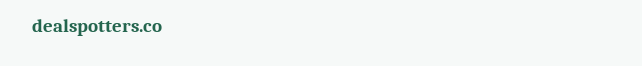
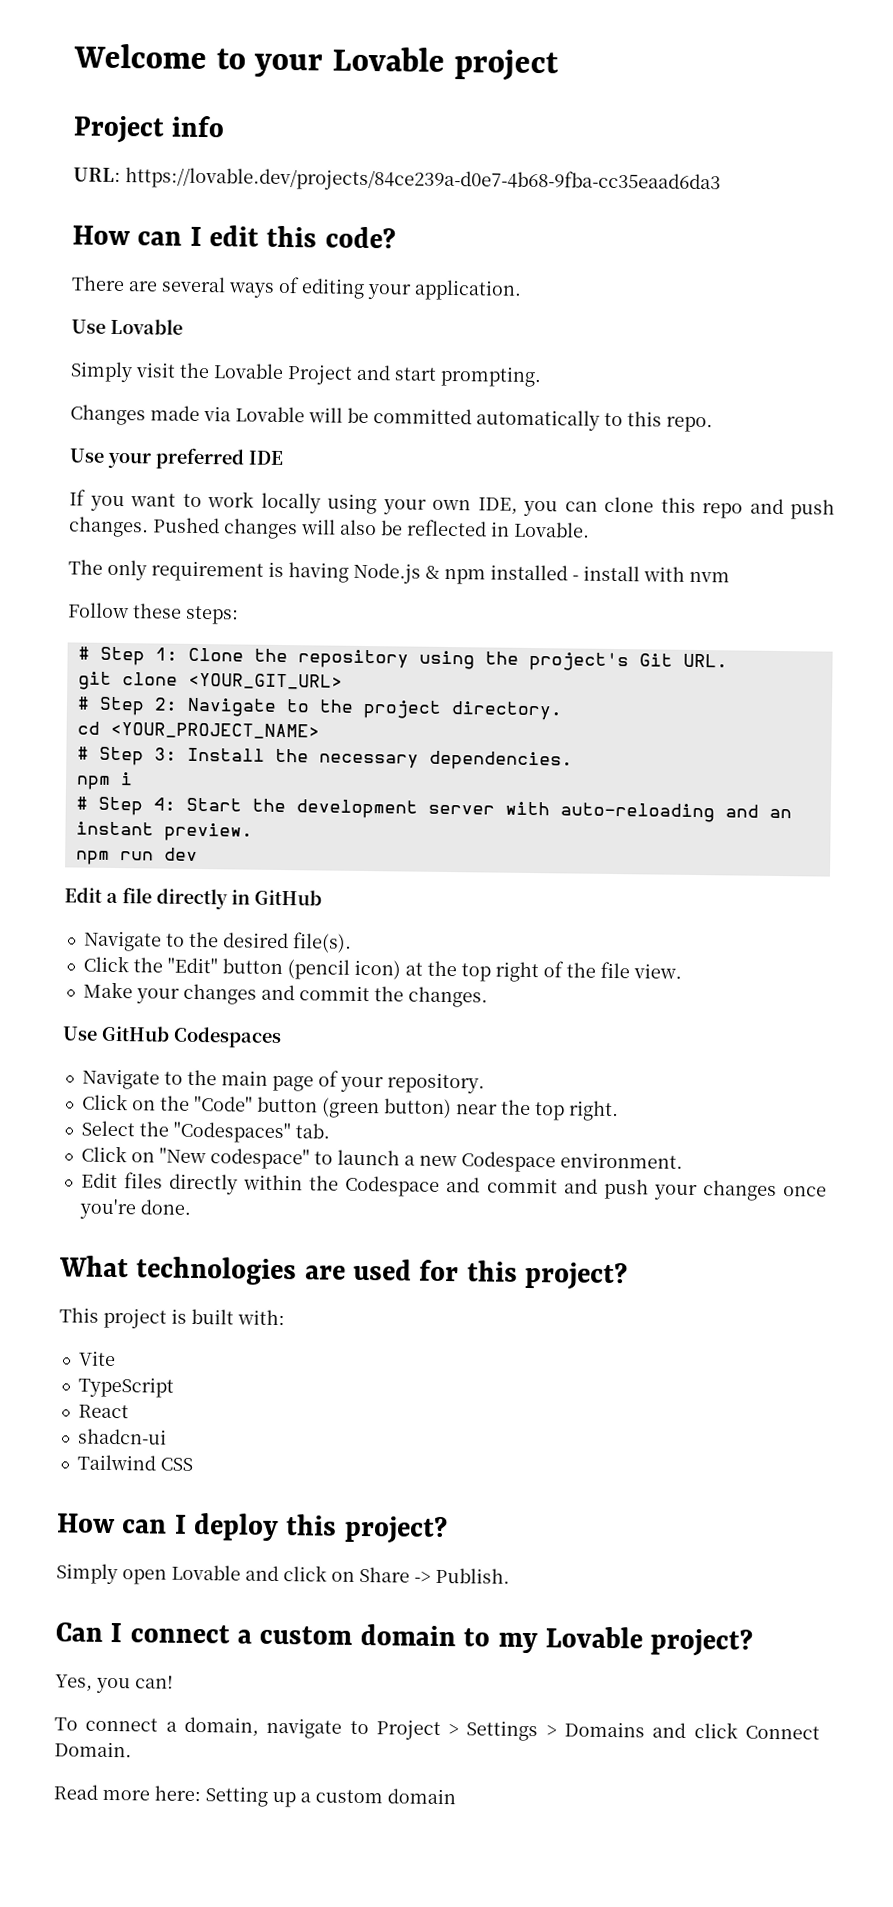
- dealspotters.co
+ Welcome to your Lovable project
+ Project info
+ URL: https://lovable.dev/projects/84ce239a-d0e7-4b68-9fba-cc35eaad6da3
+ How can I edit this code?
+ There are several ways of editing your application.
+ Use Lovable
+ Simply visit the Lovable Project and start prompting.
+ Changes made via Lovable will be committed automatically to this repo.
+ Use your preferred IDE
+ If you want to work locally using your own IDE, you can clone this repo and push changes. Pushed changes will also be reflected in Lovable.
+ The only requirement is having Node.js & npm installed - install with nvm
+ Follow these steps:
+ # Step 1: Clone the repository using the project's Git URL.
+ git clone <YOUR_GIT_URL>
+ # Step 2: Navigate to the project directory.
+ cd <YOUR_PROJECT_NAME>
+ # Step 3: Install the necessary dependencies.
+ npm i
+ # Step 4: Start the development server with auto-reloading and an instant preview.
+ npm run dev
+ Edit a file directly in GitHub
+ Navigate to the desired file(s).
+ Click the "Edit" button (pencil icon) at the top right of the file view.
+ Make your changes and commit the changes.
+ Use GitHub Codespaces
+ Navigate to the main page of your repository.
+ Click on the "Code" button (green button) near the top right.
+ Select the "Codespaces" tab.
+ Click on "New codespace" to launch a new Codespace environment.
+ Edit files directly within the Codespace and commit and push your changes once you're done.
+ What technologies are used for this project?
+ This project is built with:
+ Vite
+ TypeScript
+ React
+ shadcn-ui
+ Tailwind CSS
+ How can I deploy this project?
+ Simply open Lovable and click on Share -> Publish.
+ Can I connect a custom domain to my Lovable project?
+ Yes, you can!
+ To connect a domain, navigate to Project > Settings > Domains and click Connect Domain.
+ Read more here: Setting up a custom domain

